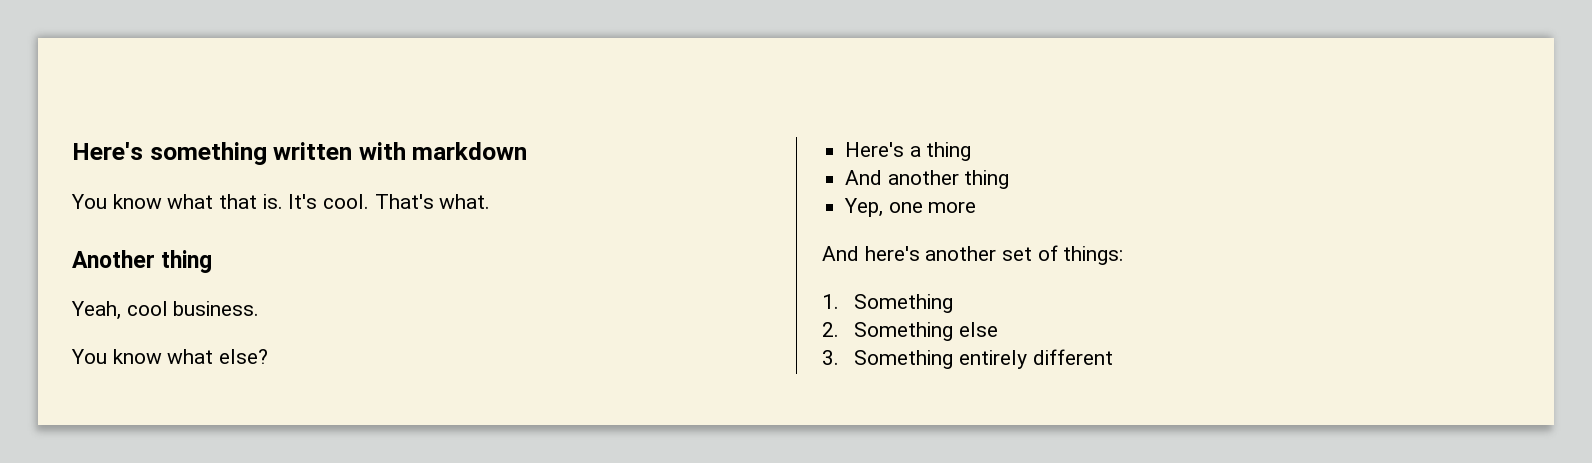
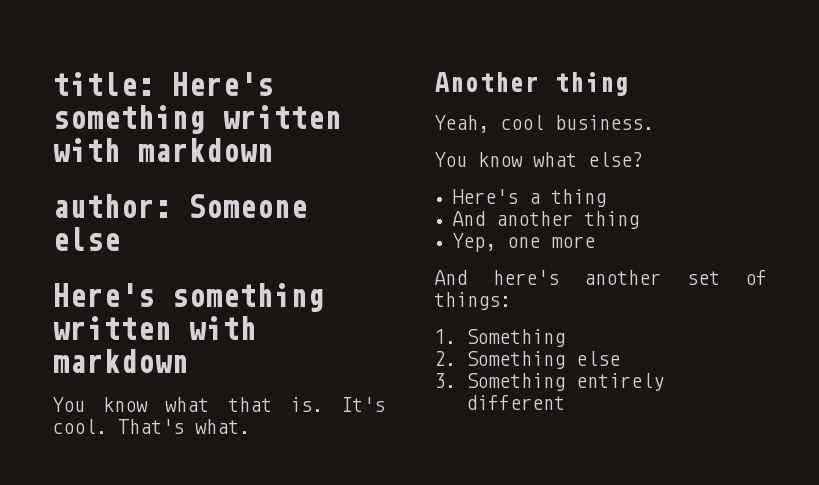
+ title: Here's something written with markdown
+ author: Someone else

